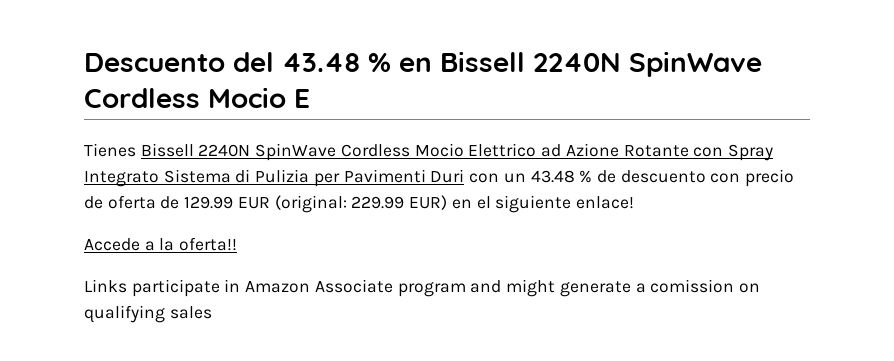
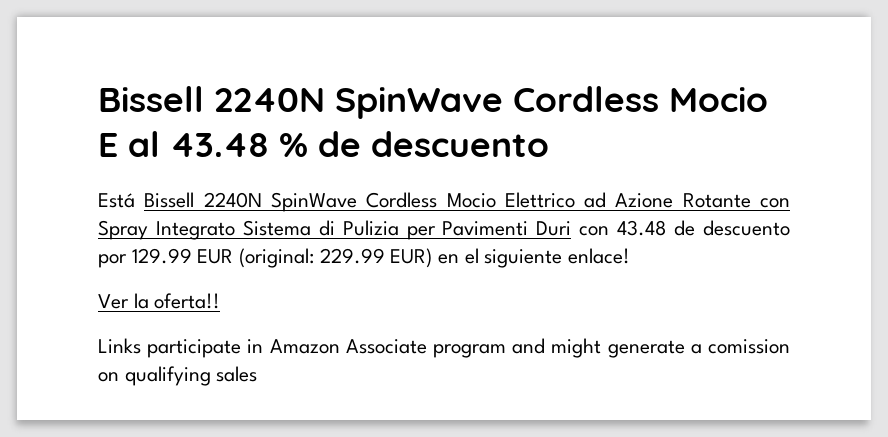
- Descuento del 43.48 % en Bissell 2240N SpinWave Cordless Mocio E
- Tienes Bissell 2240N SpinWave Cordless Mocio Elettrico ad Azione Rotante con Spray Integrato Sistema di Pulizia per Pavimenti Duri con un 43.48 % de descuento con precio de oferta de 129.99 EUR (original: 229.99 EUR) en el siguiente enlace!
+ Bissell 2240N SpinWave Cordless Mocio E al 43.48 % de descuento
+ Está Bissell 2240N SpinWave Cordless Mocio Elettrico ad Azione Rotante con Spray Integrato Sistema di Pulizia per Pavimenti Duri con 43.48 de descuento por 129.99 EUR (original: 229.99 EUR) en el siguiente enlace!
- Accede a la oferta!!
+ Ver la oferta!!

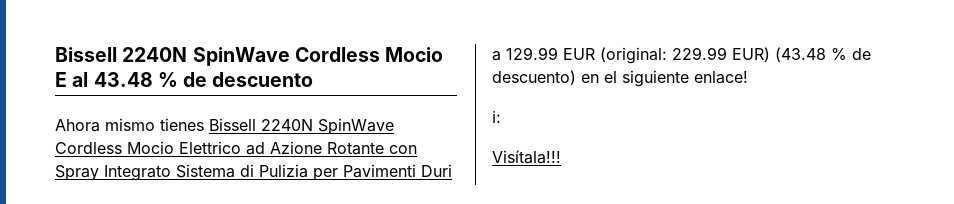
- Está Bissell 2240N SpinWave Cordless Mocio Elettrico ad Azione Rotante con Spray Integrato Sistema di Pulizia per Pavimenti Duri con 43.48 de descuento por 129.99 EUR (original: 229.99 EUR) en el siguiente enlace!
+ Ahora mismo tienes Bissell 2240N SpinWave Cordless Mocio Elettrico ad Azione Rotante con Spray Integrato Sistema di Pulizia per Pavimenti Duri a 129.99 EUR (original: 229.99 EUR) (43.48 % de descuento) en el siguiente enlace!
- Ver la oferta!!
- Links participate in Amazon Associate program and might generate a comission on qualifying sales
+ ℹ:
+ Visítala!!!

